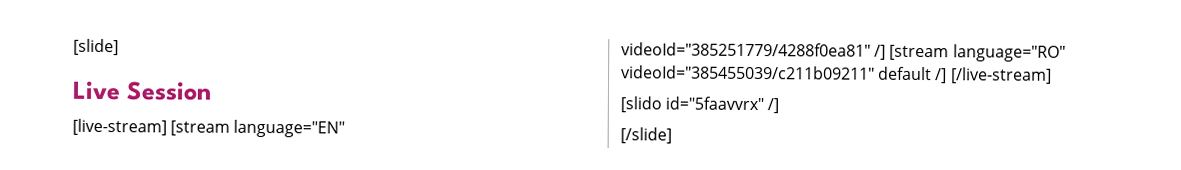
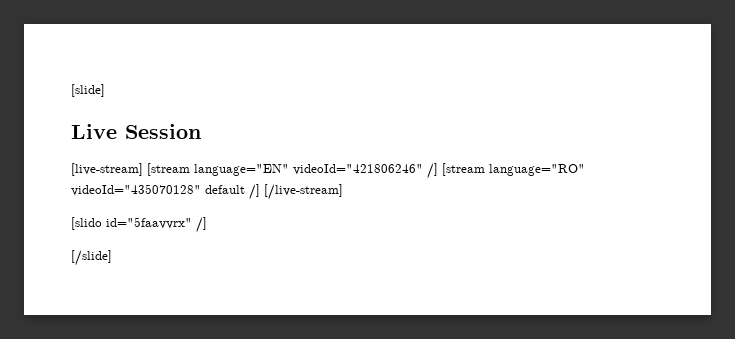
- [live-stream] [stream language="EN" videoId="385251779/4288f0ea81" /] [stream language="RO" videoId="385455039/c211b09211" default /] [/live-stream]
+ [live-stream] [stream language="EN" videoId="421806246" /] [stream language="RO" videoId="435070128" default /] [/live-stream]

